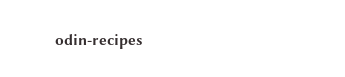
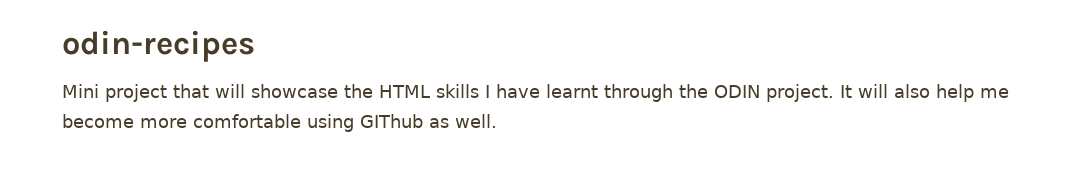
+ Mini project that will showcase the HTML skills I have learnt through the ODIN project. It will also help me become more comfortable using GIThub as well.

